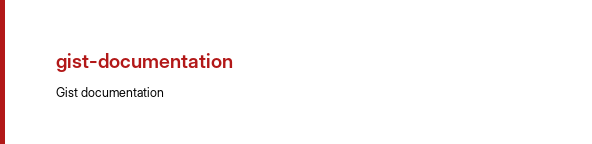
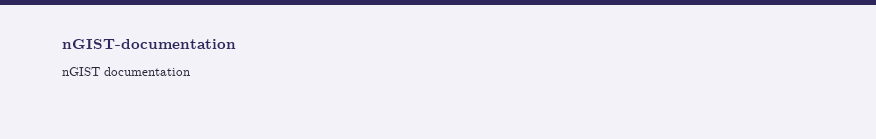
- gist-documentation
- Gist documentation
+ nGIST-documentation
+ nGIST documentation

